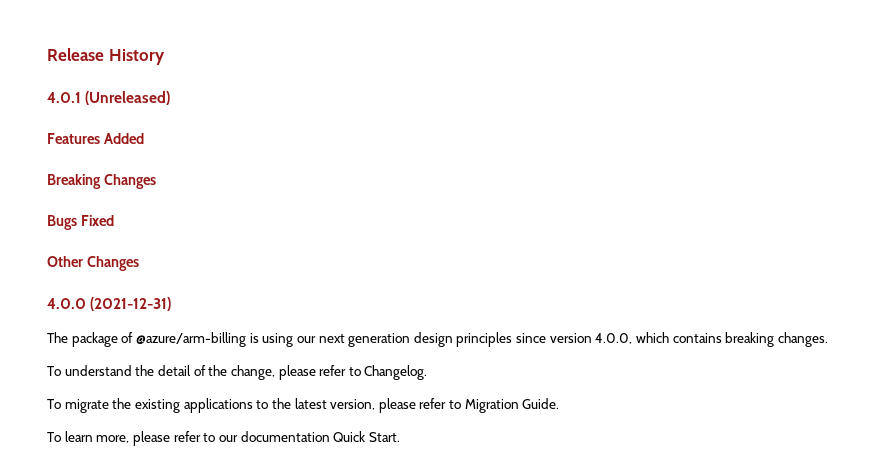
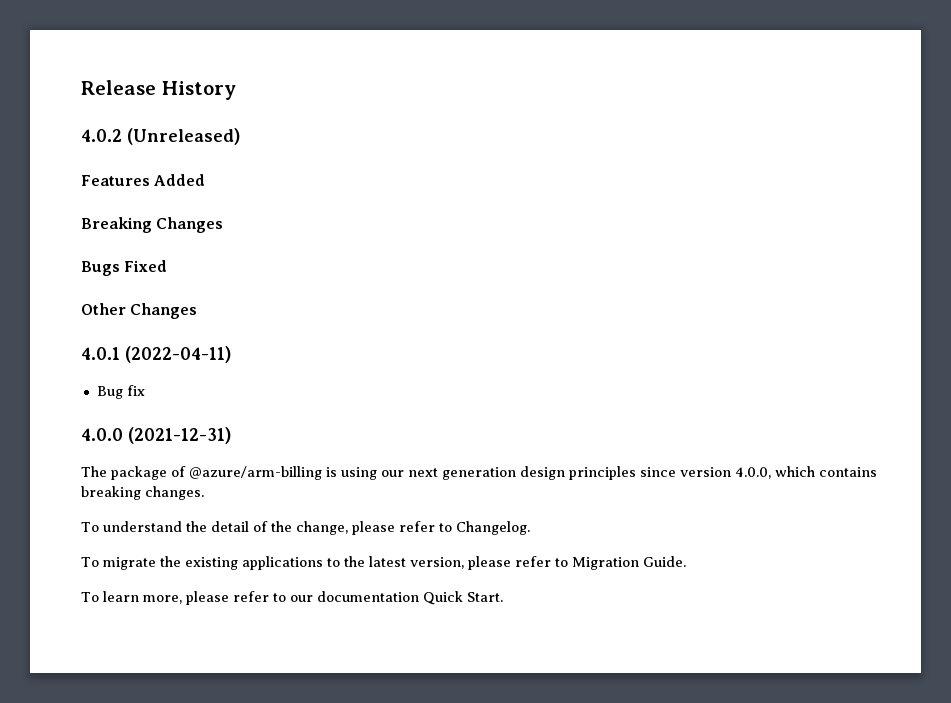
- 4.0.1 (Unreleased)
+ 4.0.2 (Unreleased)
+ 4.0.1 (2022-04-11)
+ Bug fix

